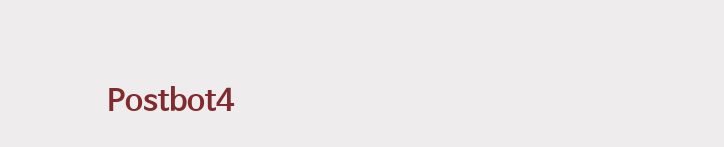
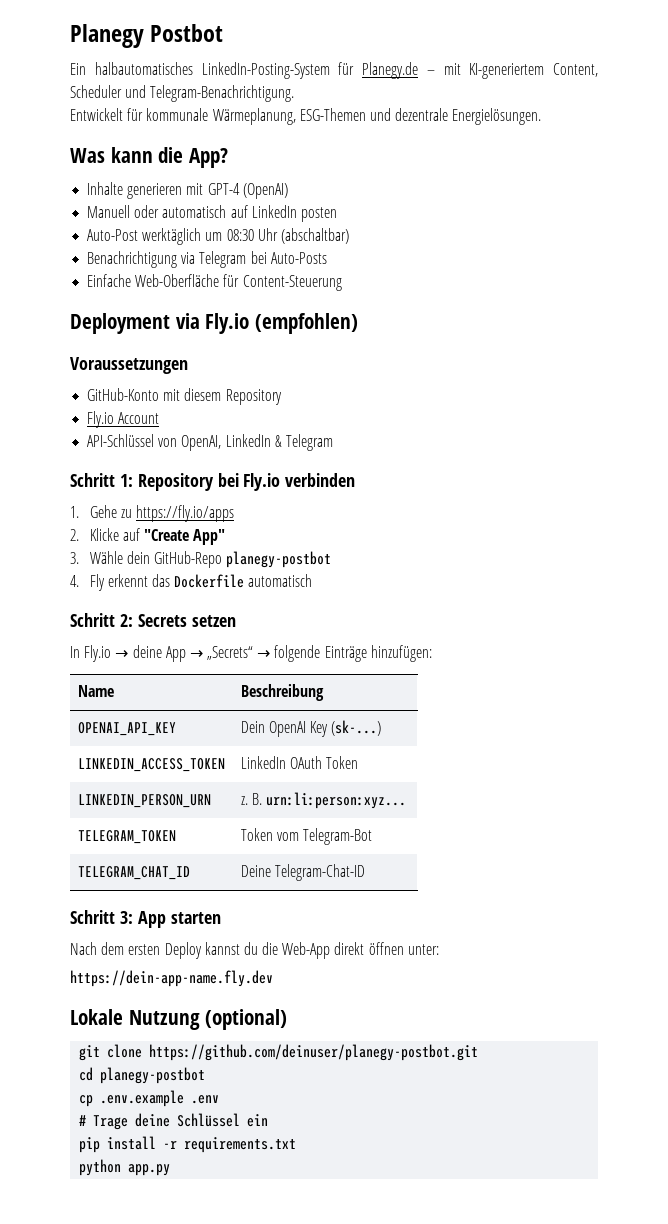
- Postbot4
+ Planegy Postbot
+ Ein halbautomatisches LinkedIn-Posting-System für Planegy.de – mit KI-generiertem Content, Scheduler und Telegram-Benachrichtigung.
+ Entwickelt für kommunale Wärmeplanung, ESG-Themen und dezentrale Energielösungen.
+ Was kann die App?
+ Inhalte generieren mit GPT-4 (OpenAI)
+ Manuell oder automatisch auf LinkedIn posten
+ Auto-Post werktäglich um 08:30 Uhr (abschaltbar)
+ Benachrichtigung via Telegram bei Auto-Posts
+ Einfache Web-Oberfläche für Content-Steuerung
+ Deployment via Fly.io (empfohlen)
+ Voraussetzungen
+ GitHub-Konto mit diesem Repository
+ Fly.io Account
+ API-Schlüssel von OpenAI, LinkedIn & Telegram
+ Schritt 1: Repository bei Fly.io verbinden
+ 1. Gehe zu https://fly.io/apps
+ 2. Klicke auf "Create App"
+ 3. Wähle dein GitHub-Repo planegy-postbot
+ 4. Fly erkennt das Dockerfile automatisch
+ Schritt 2: Secrets setzen
+ In Fly.io → deine App → „Secrets“ → folgende Einträge hinzufügen:
+ Name | Beschreibung
+ OPENAI_API_KEY | Dein OpenAI Key (sk-...)
+ LINKEDIN_ACCESS_TOKEN | LinkedIn OAuth Token
+ LINKEDIN_PERSON_URN | z. B. urn:li:person:xyz...
+ TELEGRAM_TOKEN | Token vom Telegram-Bot
+ TELEGRAM_CHAT_ID | Deine Telegram-Chat-ID
+ Schritt 3: App starten
+ Nach dem ersten Deploy kannst du die Web-App direkt öffnen unter:
+ https://dein-app-name.fly.dev
+ Lokale Nutzung (optional)
+ git clone https://github.com/deinuser/planegy-postbot.git
+ cd planegy-postbot
+ cp .env.example .env
+ # Trage deine Schlüssel ein
+ pip install -r requirements.txt
+ python app.py

